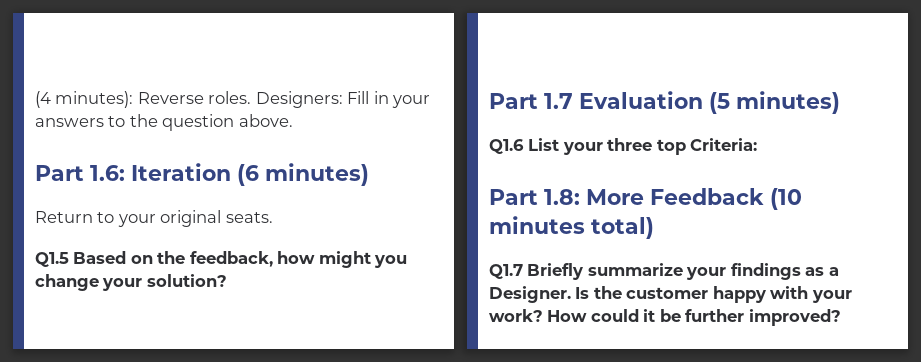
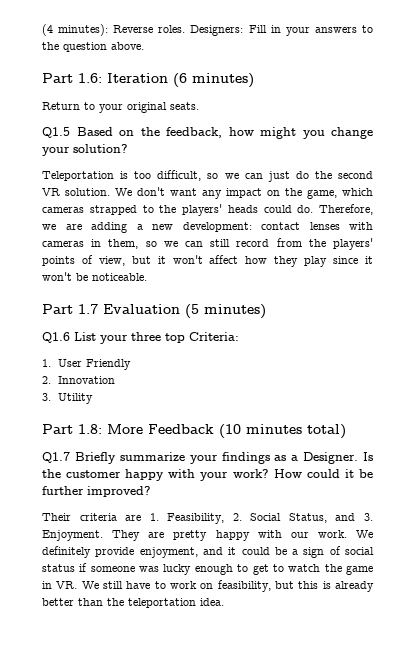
+ Teleportation is too difficult, so we can just do the second VR solution. We don't want any impact on the game, which cameras strapped to the players' heads could do. Therefore, we are adding a new development: contact lenses with cameras in them, so we can still record from the players' points of view, but it won't affect how they play since it won't be noticeable.
+ 1. User Friendly
+ 2. Innovation
+ 3. Utility
+ Their criteria are 1. Feasibility, 2. Social Status, and 3. Enjoyment. They are pretty happy with our work. We definitely provide enjoyment, and it could be a sign of social status if someone was lucky enough to get to watch the game in VR. We still have to work on feasibility, but this is already better than the teleportation idea.

